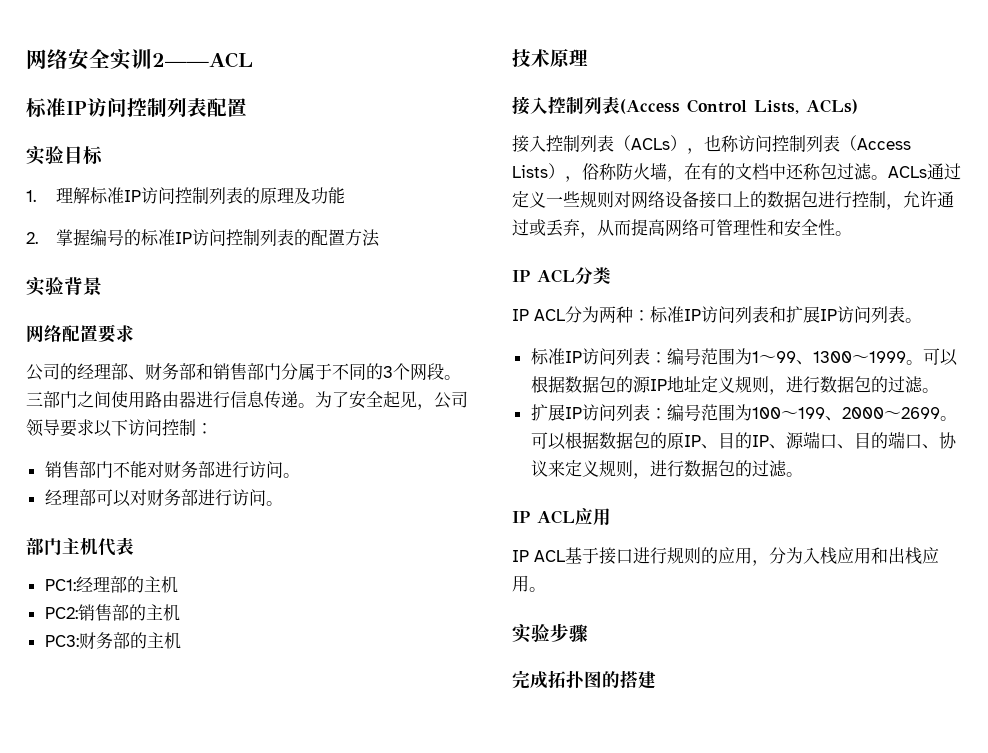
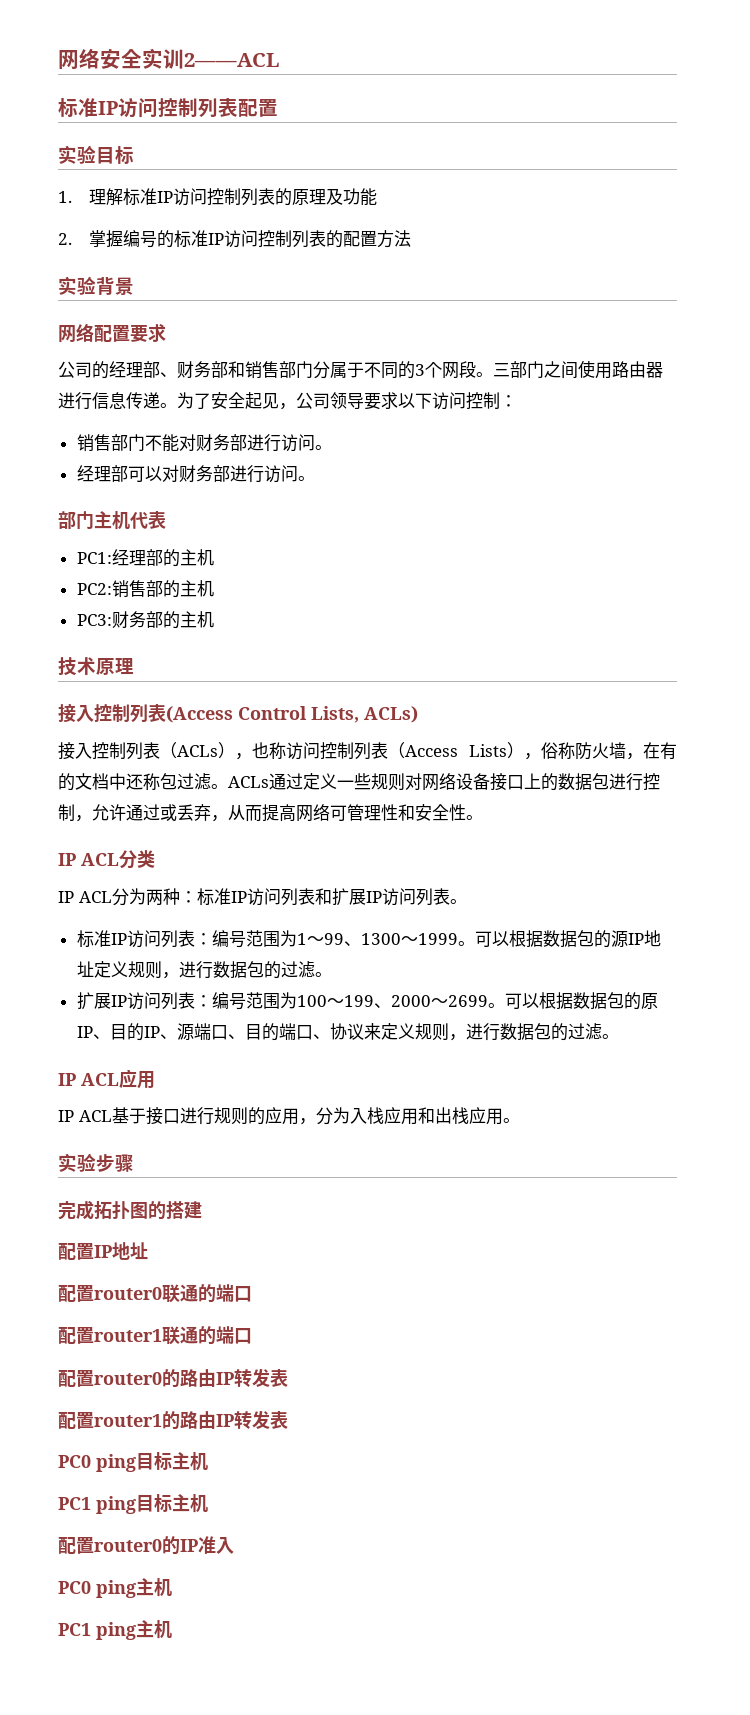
+ 配置IP地址
+ 配置router0联通的端口
+ 配置router1联通的端口
+ 配置router0的路由IP转发表
+ 配置router1的路由IP转发表
+ PC0 ping目标主机
+ PC1 ping目标主机
+ 配置router0的IP准入
+ PC0 ping主机
+ PC1 ping主机

